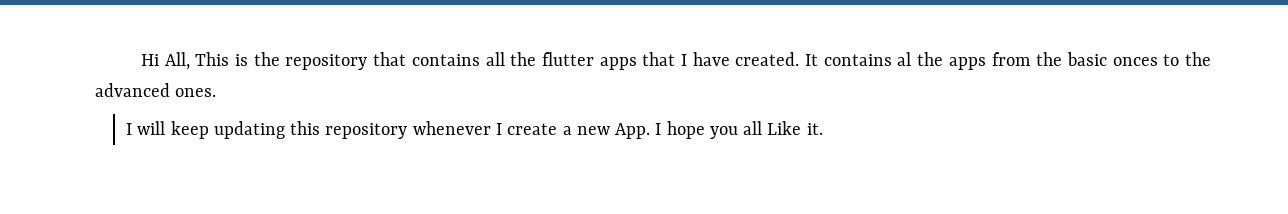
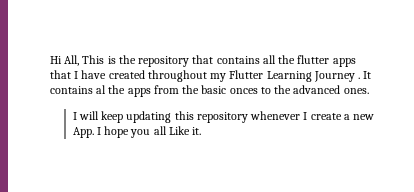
- Hi All, This is the repository that contains all the flutter apps that I have created.
+ Hi All, This is the repository that contains all the flutter apps that I have created throughout my Flutter Learning Journey .

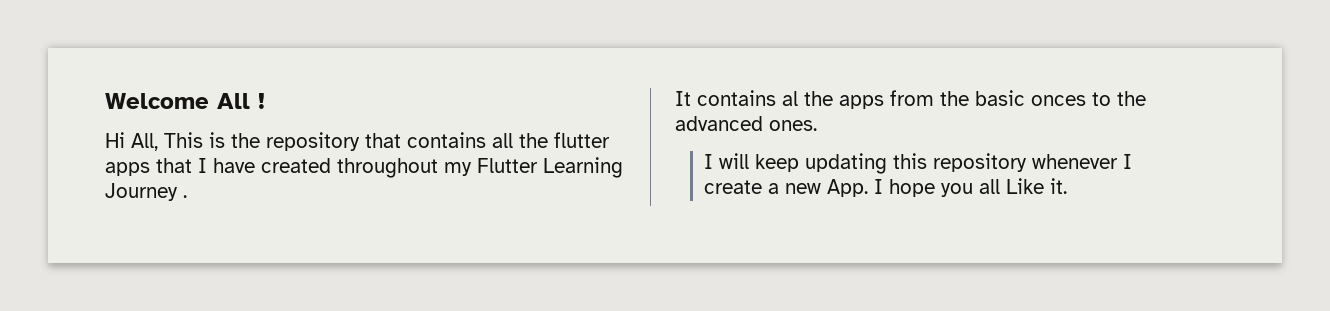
+ Welcome All !
- Hi All, This is the repository that contains all the flutter apps that I have created throughout my Flutter Learning Journey . It contains al the apps from the basic onces to the advanced ones.
+ Hi All, This is the repository that contains all the flutter apps that I have created throughout my Flutter Learning Journey .
+ It contains al the apps from the basic onces to the advanced ones.

